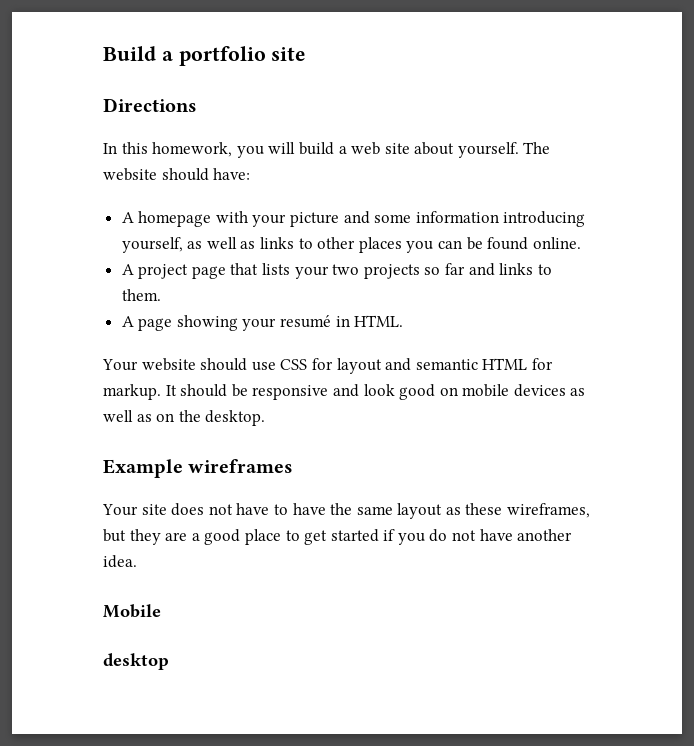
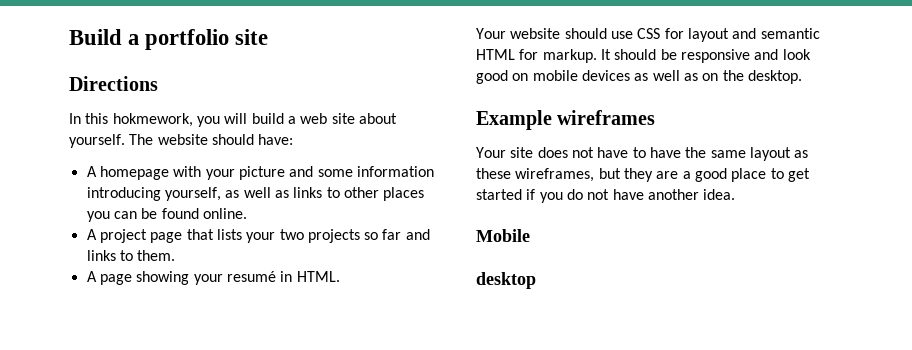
- In this homework, you will build a web site about yourself.
+ In this hokmework, you will build a web site about yourself.

